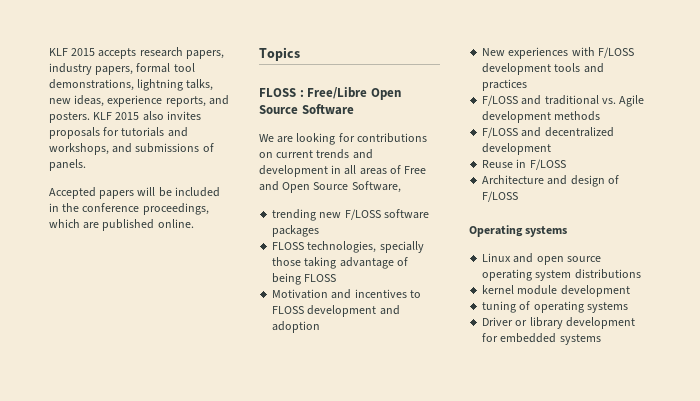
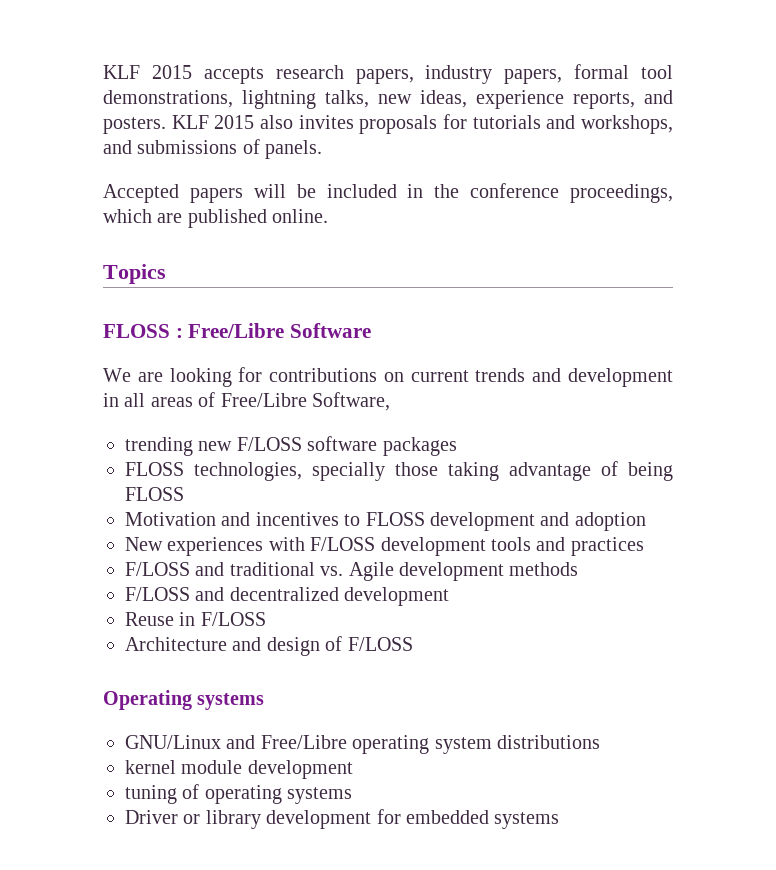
- FLOSS : Free/Libre Open Source Software
+ FLOSS : Free/Libre Software
- We are looking for contributions on current trends and development in all areas of Free and Open Source Software,
+ We are looking for contributions on current trends and development in all areas of Free/Libre Software,
- Linux and open source operating system distributions
+ GNU/Linux and Free/Libre operating system distributions

